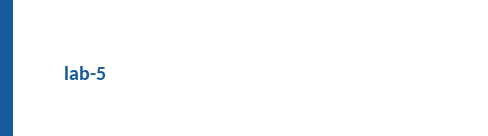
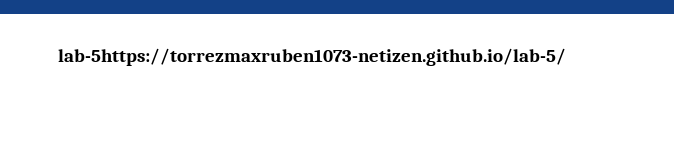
- lab-5
+ lab-5https://torrezmaxruben1073-netizen.github.io/lab-5/

